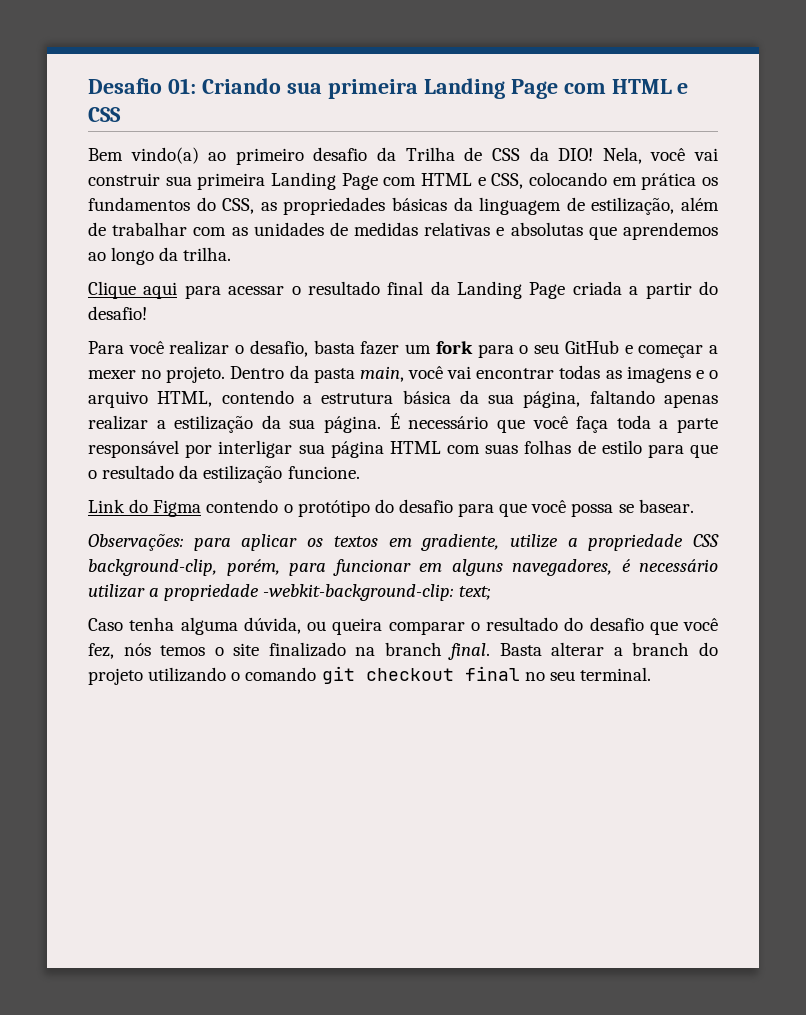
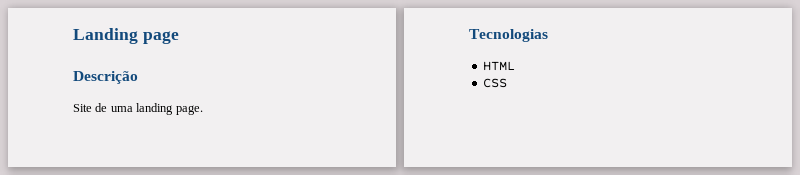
- Desafio 01: Criando sua primeira Landing Page com HTML e CSS
- Bem vindo(a) ao primeiro desafio da Trilha de CSS da DIO! Nela, você vai construir sua primeira Landing Page com HTML e CSS, colocando em prática os fundamentos do CSS, as propriedades básicas da linguagem de estilização, além de trabalhar com as unidades de medidas relativas e absolutas que aprendemos ao longo da trilha.
- Clique aqui para acessar o resultado final da Landing Page criada a partir do desafio!
- Para você realizar o desafio, basta fazer um fork para o seu GitHub e começar a mexer no projeto. Dentro da pasta main, você vai encontrar todas as imagens e o arquivo HTML, contendo a estrutura básica da sua página, faltando apenas realizar a estilização da sua página. É necessário que você faça toda a parte responsável por interligar sua página HTML com suas folhas de estilo para que o resultado da estilização funcione.
- Link do Figma contendo o protótipo do desafio para que você possa se basear.
- Observações: para aplicar os textos em gradiente, utilize a propriedade CSS background-clip, porém, para funcionar em alguns navegadores, é necessário utilizar a propriedade -webkit-background-clip: text;
- Caso tenha alguma dúvida, ou queira comparar o resultado do desafio que você fez, nós temos o site finalizado na branch final. Basta alterar a branch do projeto utilizando o comando git checkout final no seu terminal.
+ Landing page
+ Descrição
+ Site de uma landing page.
+ Tecnologias
+ HTML
+ CSS

